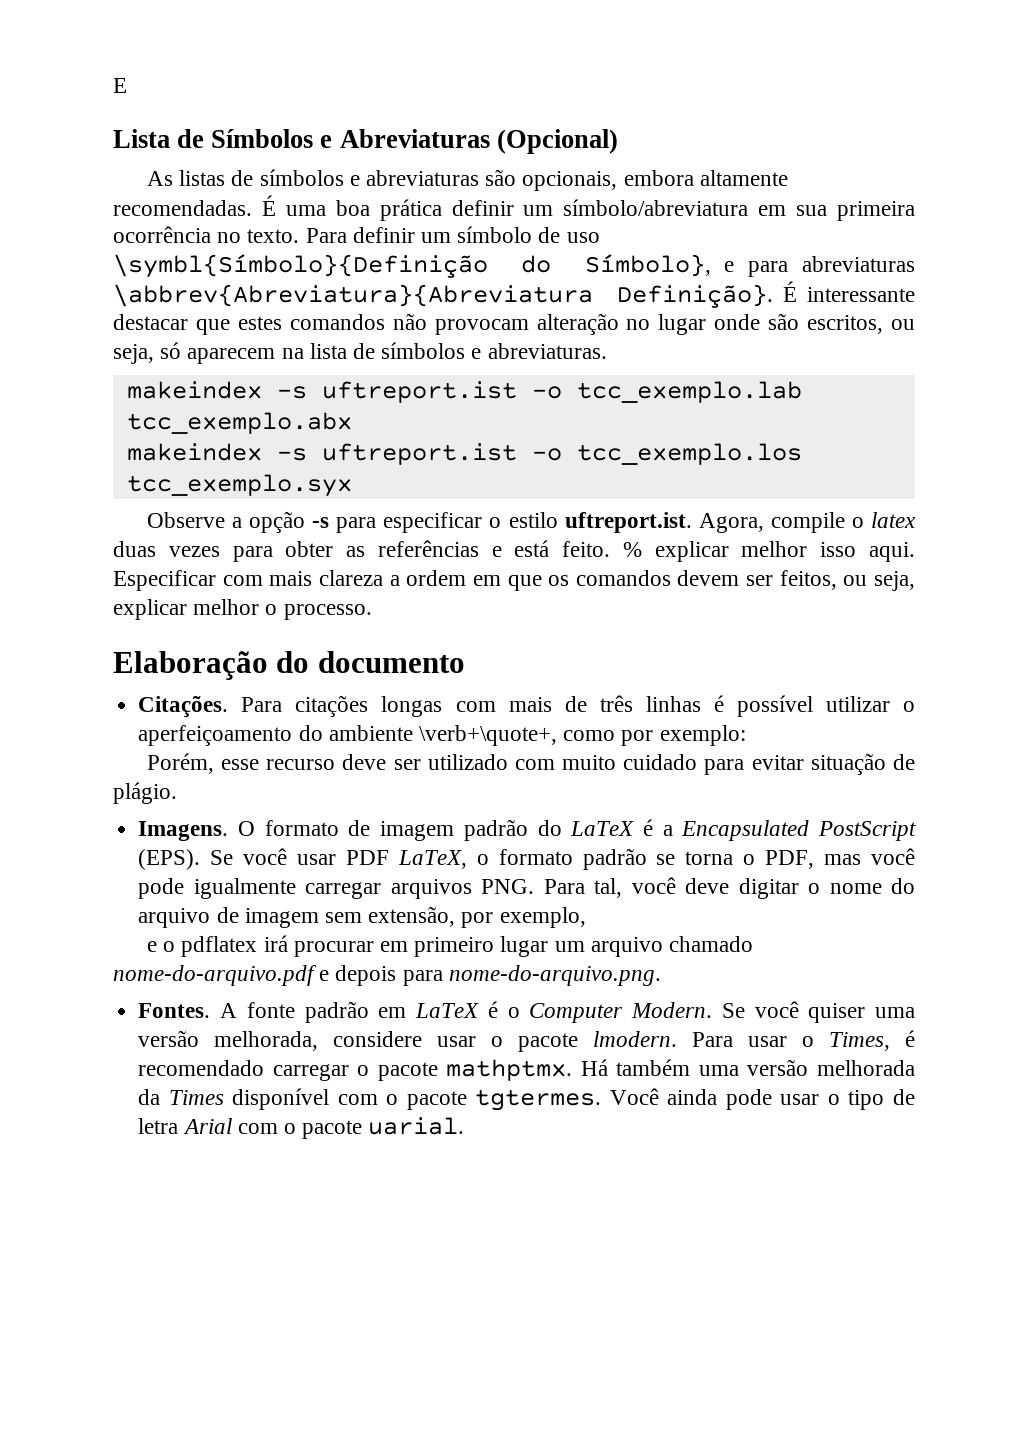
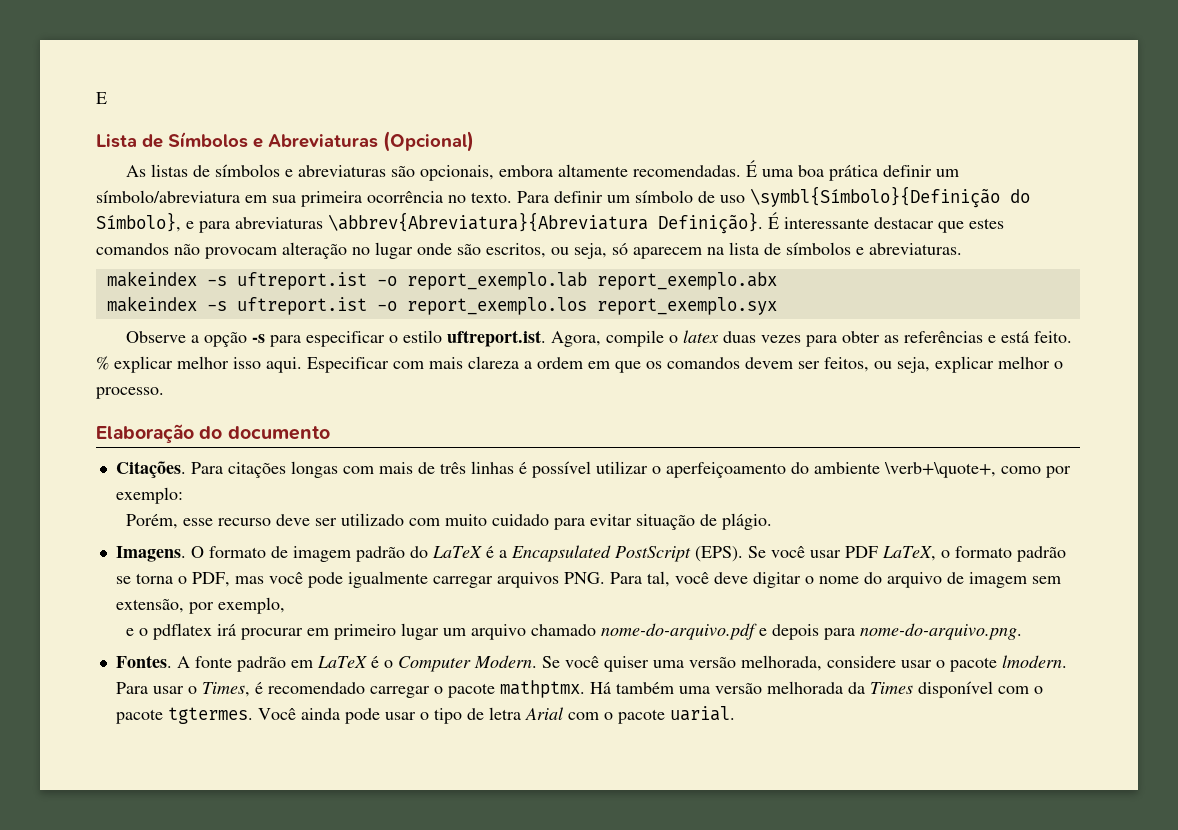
- makeindex -s uftreport.ist -o tcc_exemplo.lab tcc_exemplo.abx
- makeindex -s uftreport.ist -o tcc_exemplo.los tcc_exemplo.syx
+ makeindex -s uftreport.ist -o report_exemplo.lab report_exemplo.abx
+ makeindex -s uftreport.ist -o report_exemplo.los report_exemplo.syx

